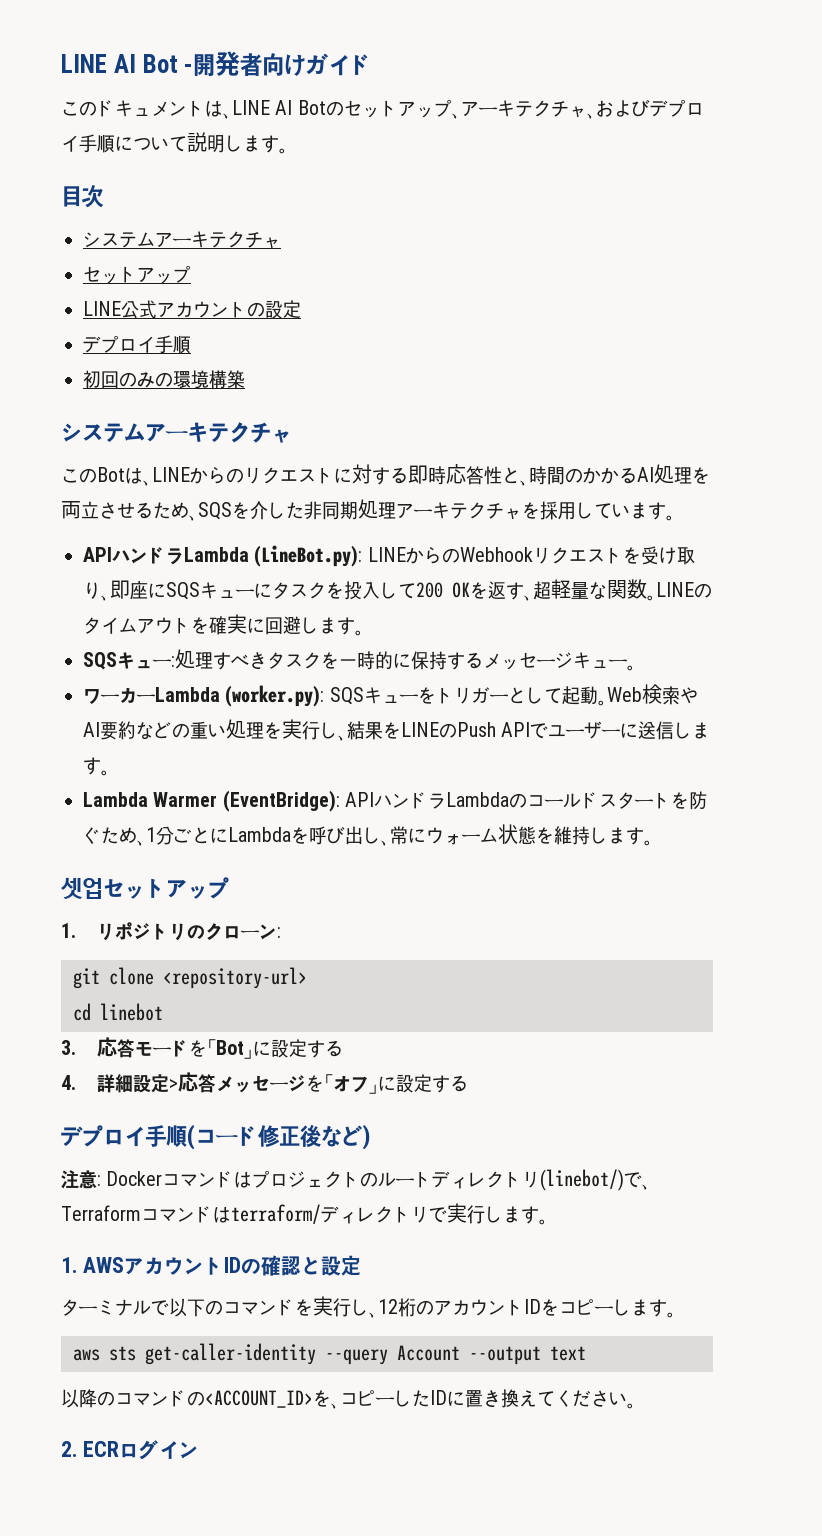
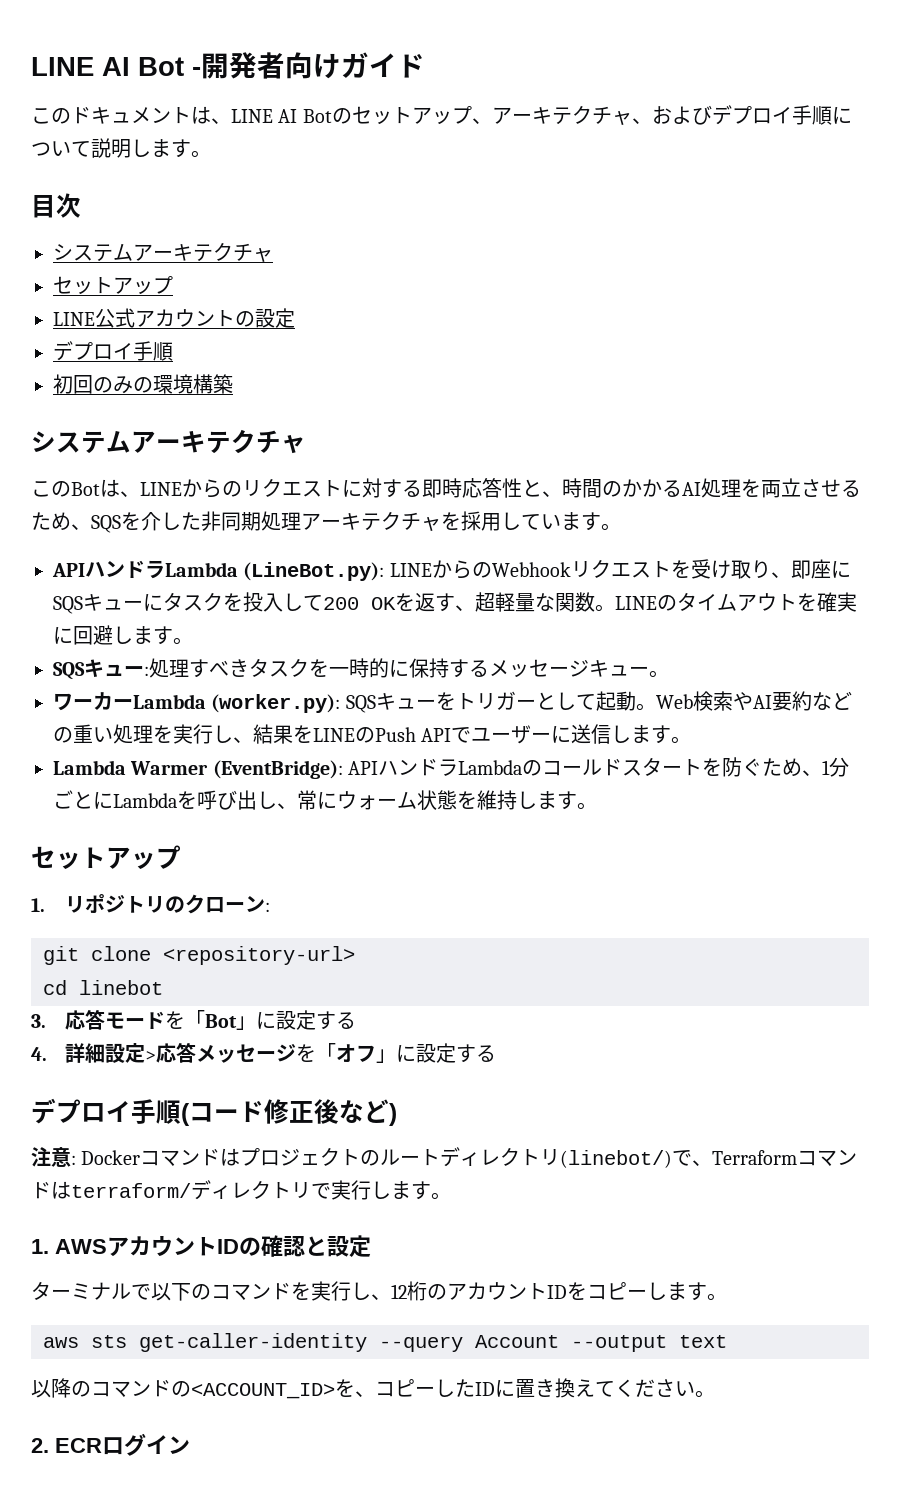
  Lambda Warmer (EventBridge): APIハンドラLambdaのコールドスタートを防ぐため、1分ごとにLambdaを呼び出し、常にウォーム状態を維持します。
- 셋업セットアップ
+ セットアップ

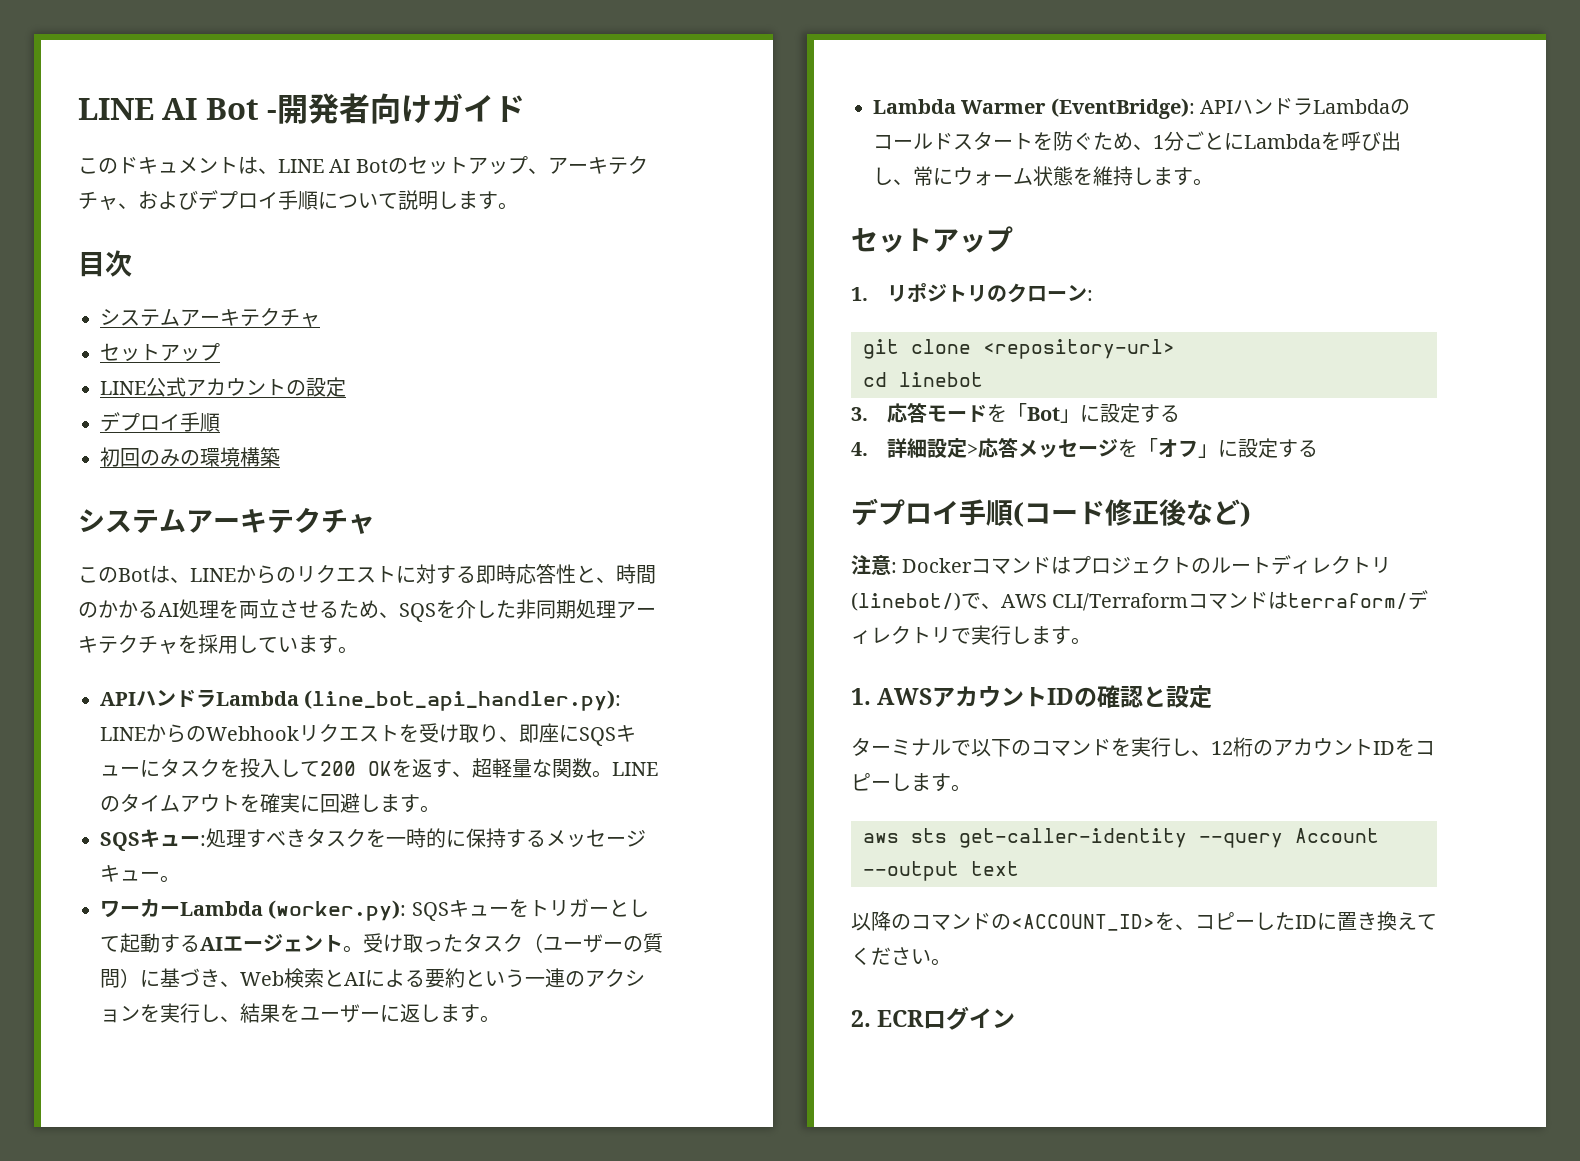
- APIハンドラLambda (LineBot.py): LINEからのWebhookリクエストを受け取り、即座にSQSキューにタスクを投入して200 OKを返す、超軽量な関数。
+ APIハンドラLambda (line_bot_api_handler.py): LINEからのWebhookリクエストを受け取り、即座にSQSキューにタスクを投入して200 OKを返す、超軽量な関数。
- ワーカーLambda (worker.py): SQSキューをトリガーとして起動。Web検索やAI要約などの重い処理を実行し、結果をLINEのPush APIでユーザーに送信します。
+ ワーカーLambda (worker.py): SQSキューをトリガーとして起動するAIエージェント。受け取ったタスク（ユーザーの質問）に基づき、Web検索とAIによる要約という一連のアクションを実行し、結果をユーザーに返します。
- 注意: Dockerコマンドはプロジェクトのルートディレクトリ(linebot/)で、Terraformコマンドはterraform/ディレクトリで実行します。
+ 注意: Dockerコマンドはプロジェクトのルートディレクトリ(linebot/)で、AWS CLI/Terraformコマンドはterraform/ディレクトリで実行します。

